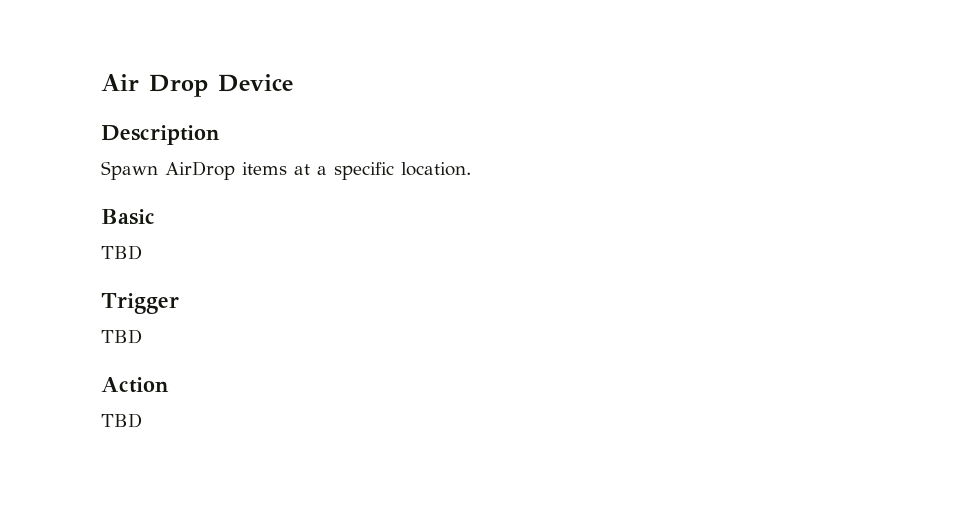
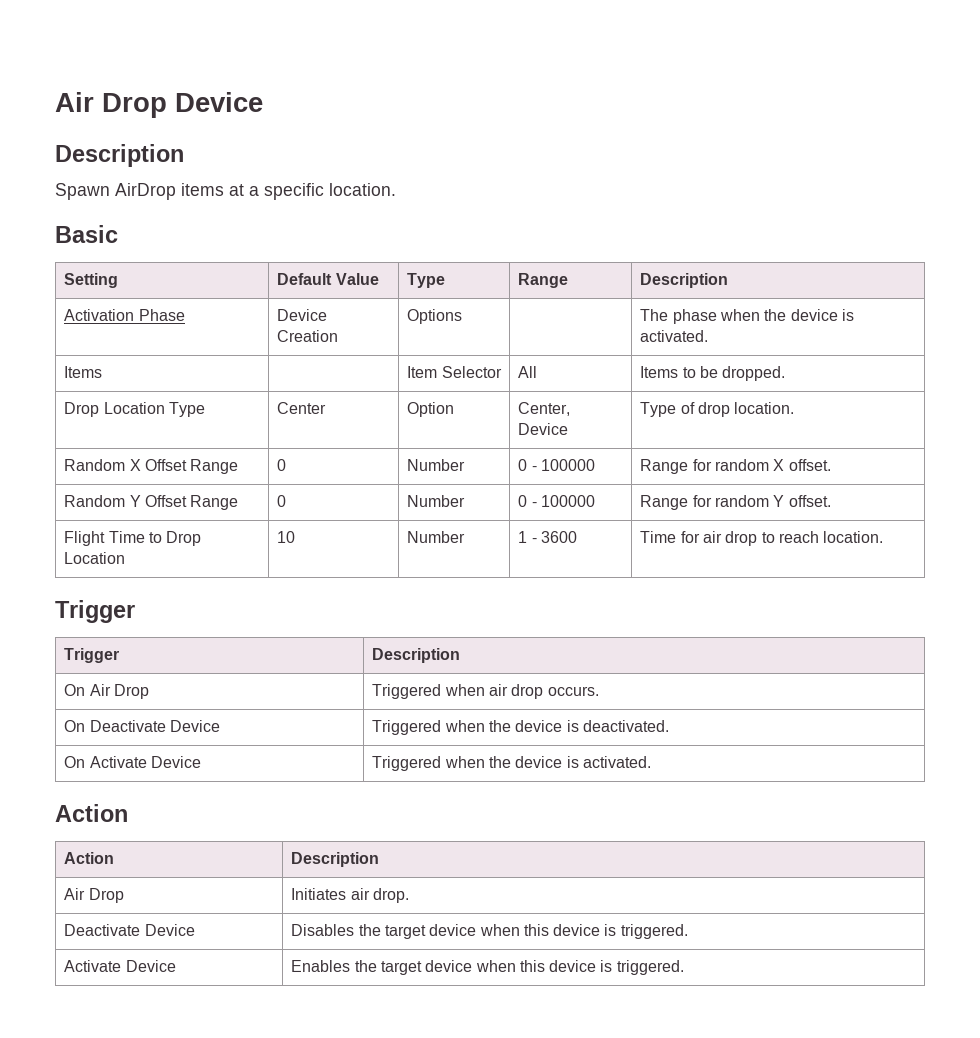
  Basic
- TBD
+ Setting | Default Value | Type | Range | Description
+ Activation Phase | Device Creation | Options | | The phase when the device is activated.
+ Items | | Item Selector | All | Items to be dropped.
+ Drop Location Type | Center | Option | Center, Device | Type of drop location.
+ Random X Offset Range | 0 | Number | 0 - 100000 | Range for random X offset.
+ Random Y Offset Range | 0 | Number | 0 - 100000 | Range for random Y offset.
+ Flight Time to Drop Location | 10 | Number | 1 - 3600 | Time for air drop to reach location.
  Trigger
- TBD
+ Trigger | Description
+ On Air Drop | Triggered when air drop occurs.
+ On Deactivate Device | Triggered when the device is deactivated.
+ On Activate Device | Triggered when the device is activated.
  Action
- TBD
+ Action | Description
+ Air Drop | Initiates air drop.
+ Deactivate Device | Disables the target device when this device is triggered.
+ Activate Device | Enables the target device when this device is triggered.

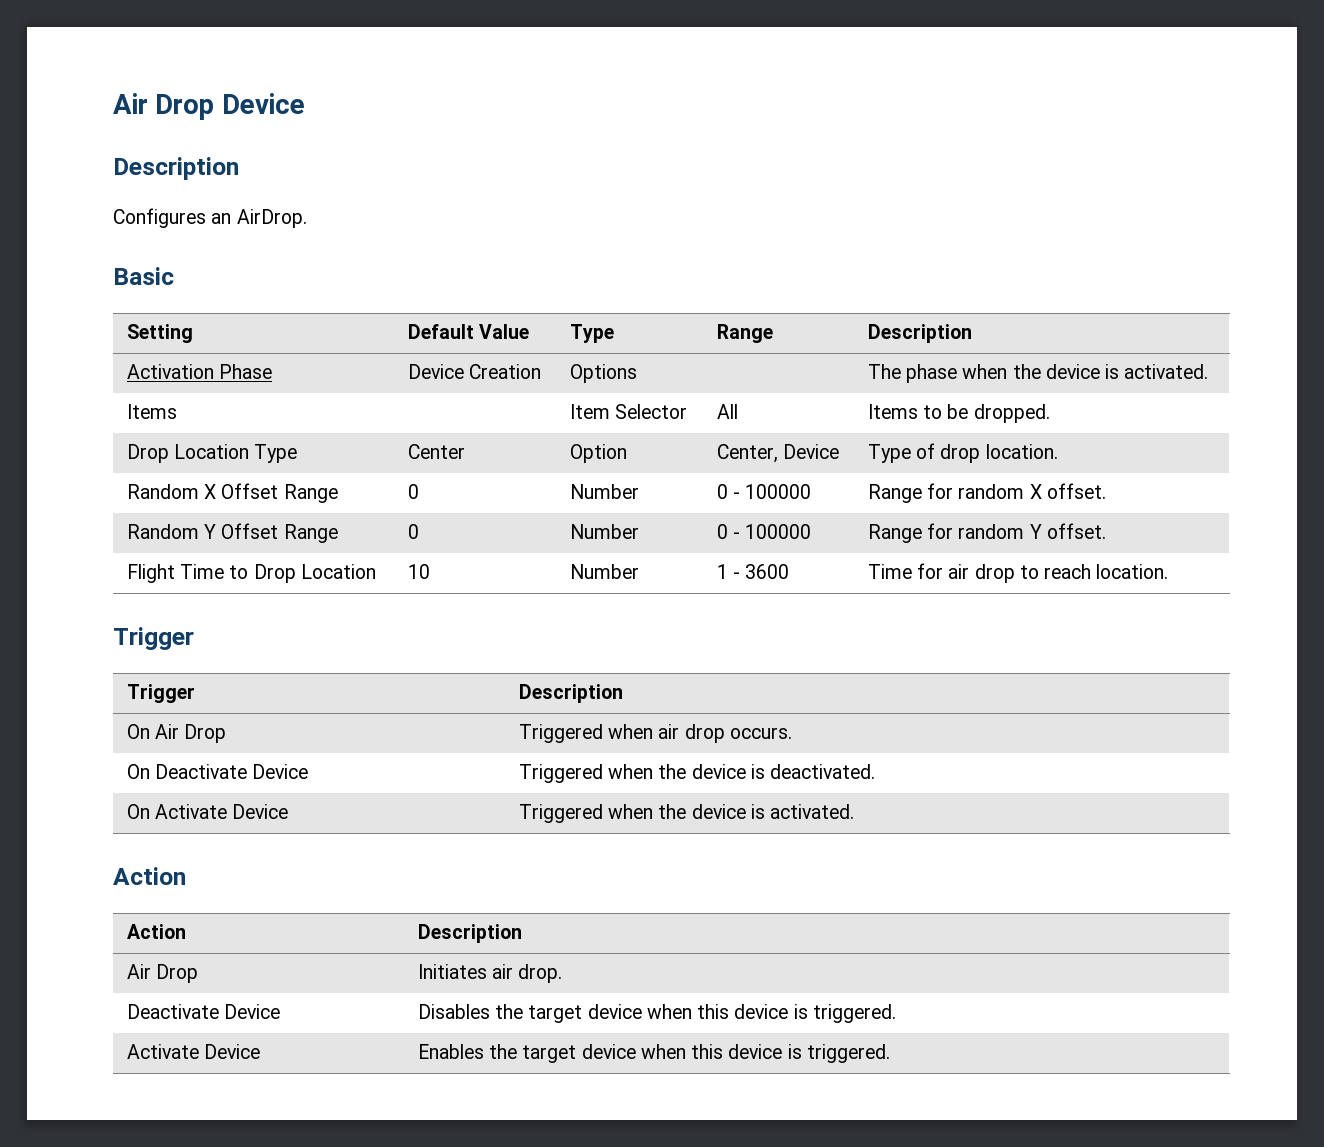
- Spawn AirDrop items at a specific location.
+ Configures an AirDrop.

